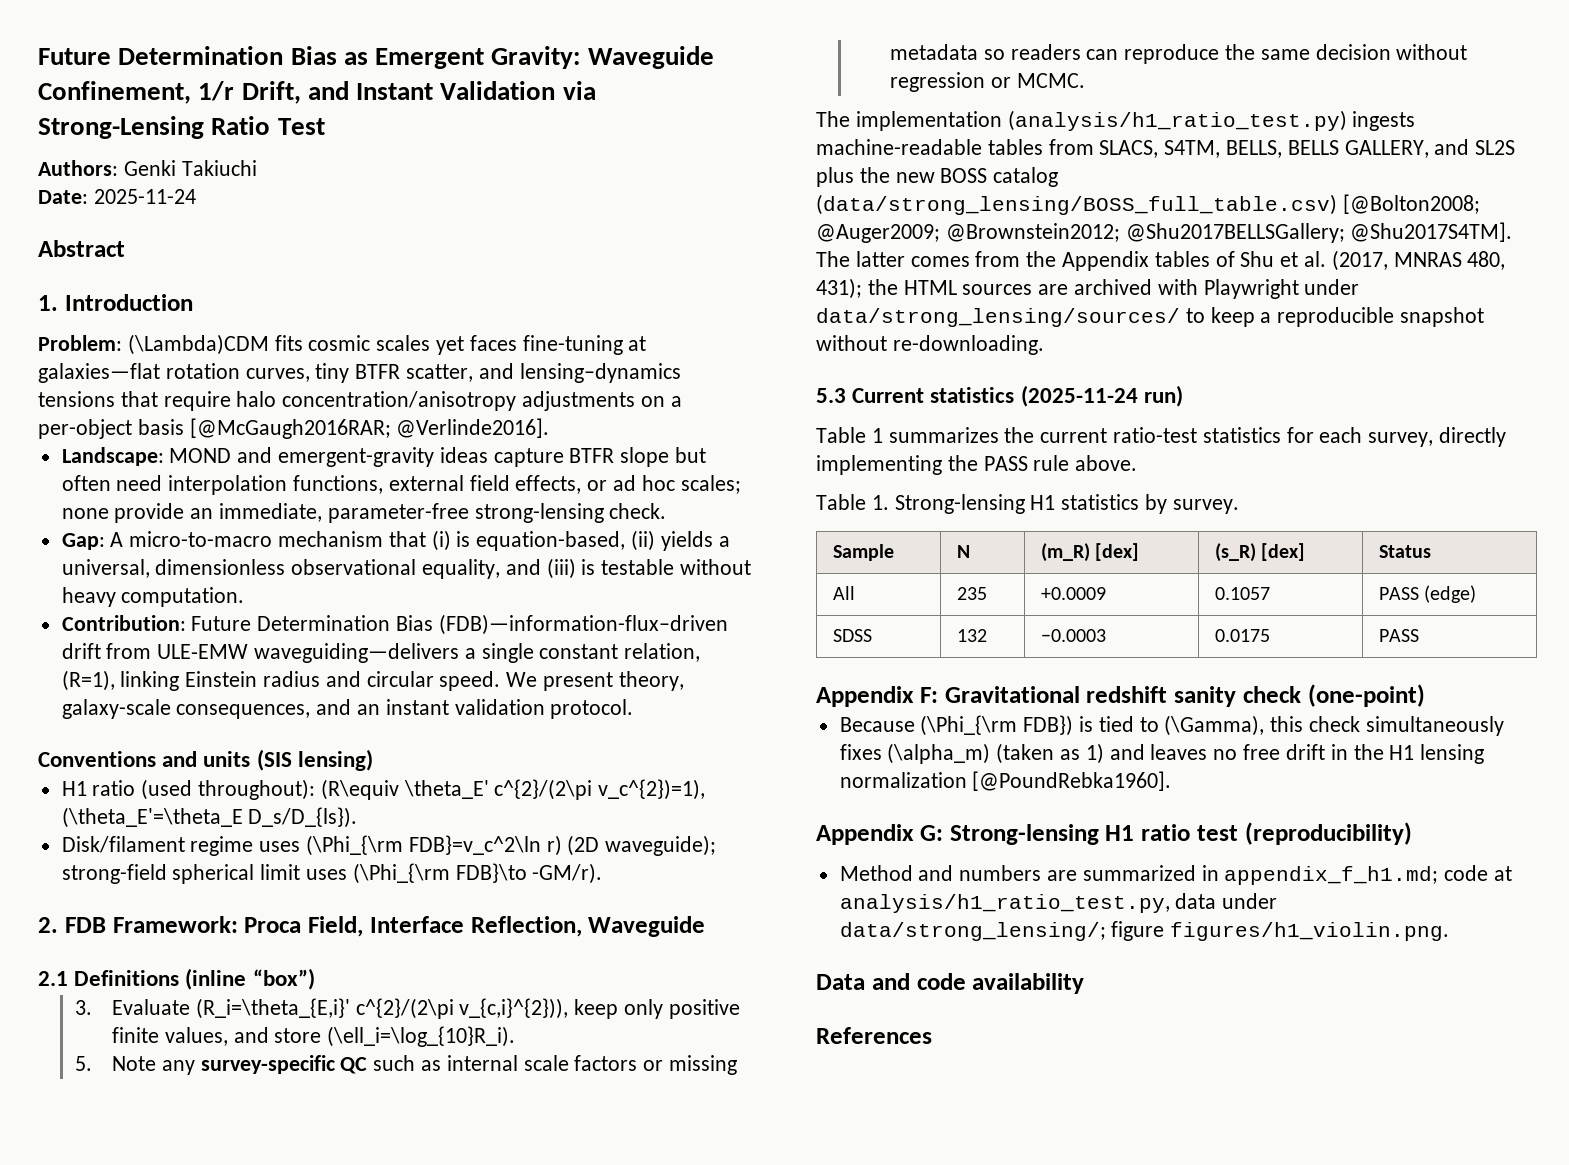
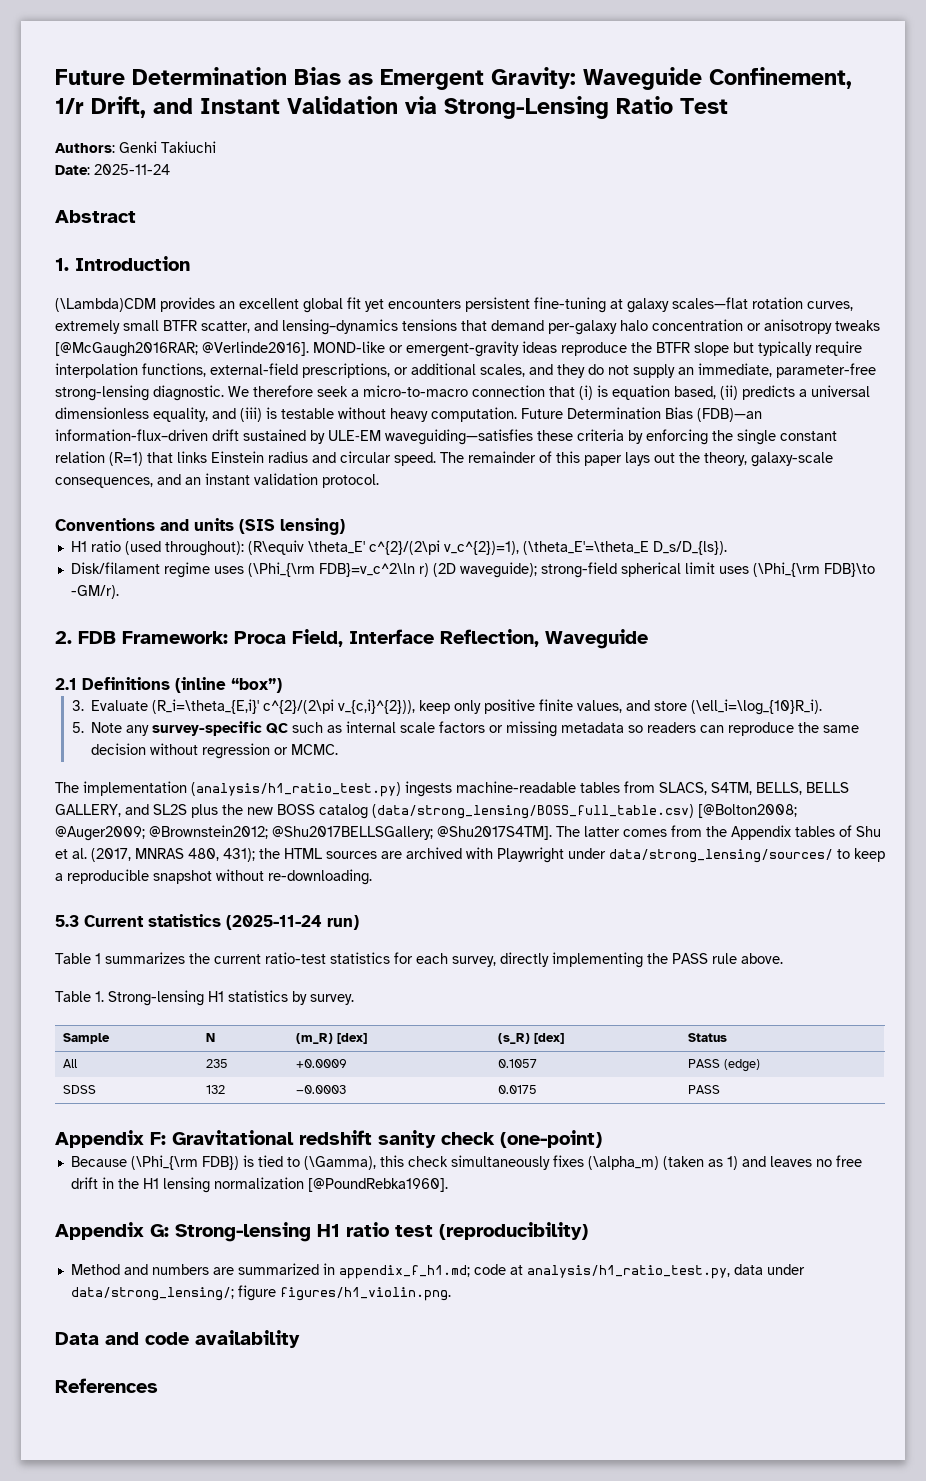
- Problem: (\Lambda)CDM fits cosmic scales yet faces fine-tuning at galaxies—flat rotation curves, tiny BTFR scatter, and lensing–dynamics tensions that require halo concentration/anisotropy adjustments on a per-object basis [@McGaugh2016RAR; @Verlinde2016].
- Landscape: MOND and emergent-gravity ideas capture BTFR slope but often need interpolation functions, external field effects, or ad hoc scales; none provide an immediate, parameter-free strong-lensing check.
- Gap: A micro-to-macro mechanism that (i) is equation-based, (ii) yields a universal, dimensionless observational equality, and (iii) is testable without heavy computation.
- Contribution: Future Determination Bias (FDB)—information-flux–driven drift from ULE‑EMW waveguiding—delivers a single constant relation, (R=1), linking Einstein radius and circular speed.
+ (\Lambda)CDM provides an excellent global fit yet encounters persistent fine-tuning at galaxy scales—flat rotation curves, extremely small BTFR scatter, and lensing–dynamics tensions that demand per-galaxy halo concentration or anisotropy tweaks [@McGaugh2016RAR; @Verlinde2016]. MOND-like or emergent-gravity ideas reproduce the BTFR slope but typically require interpolation functions, external-field prescriptions, or additional scales, and they do not supply an immediate, parameter-free strong-lensing diagnostic. We therefore seek a micro-to-macro connection that (i) is equation based, (ii) predicts a universal dimensionless equality, and (iii) is testable without heavy computation. Future Determination Bias (FDB)—an information-flux–driven drift sustained by ULE‑EM waveguiding—satisfies these criteria by enforcing the single constant relation (R=1) that links Einstein radius and circular speed.
- We present theory, galaxy-scale consequences, and an instant validation protocol.
+ The remainder of this paper lays out the theory, galaxy-scale consequences, and an instant validation protocol.

